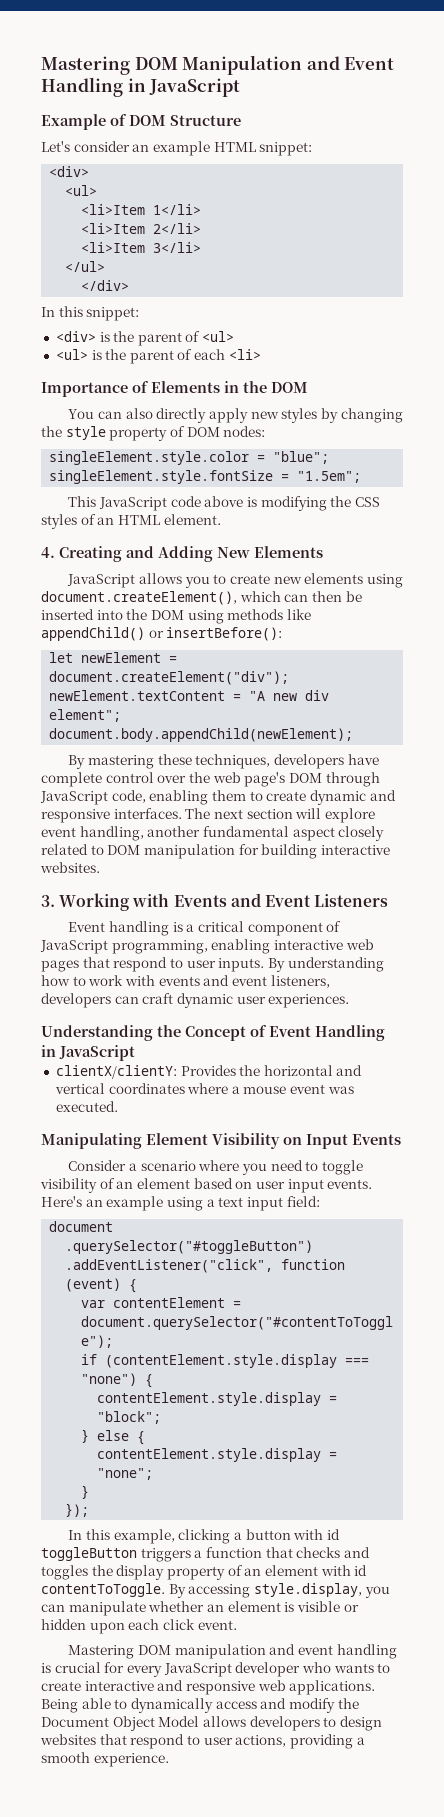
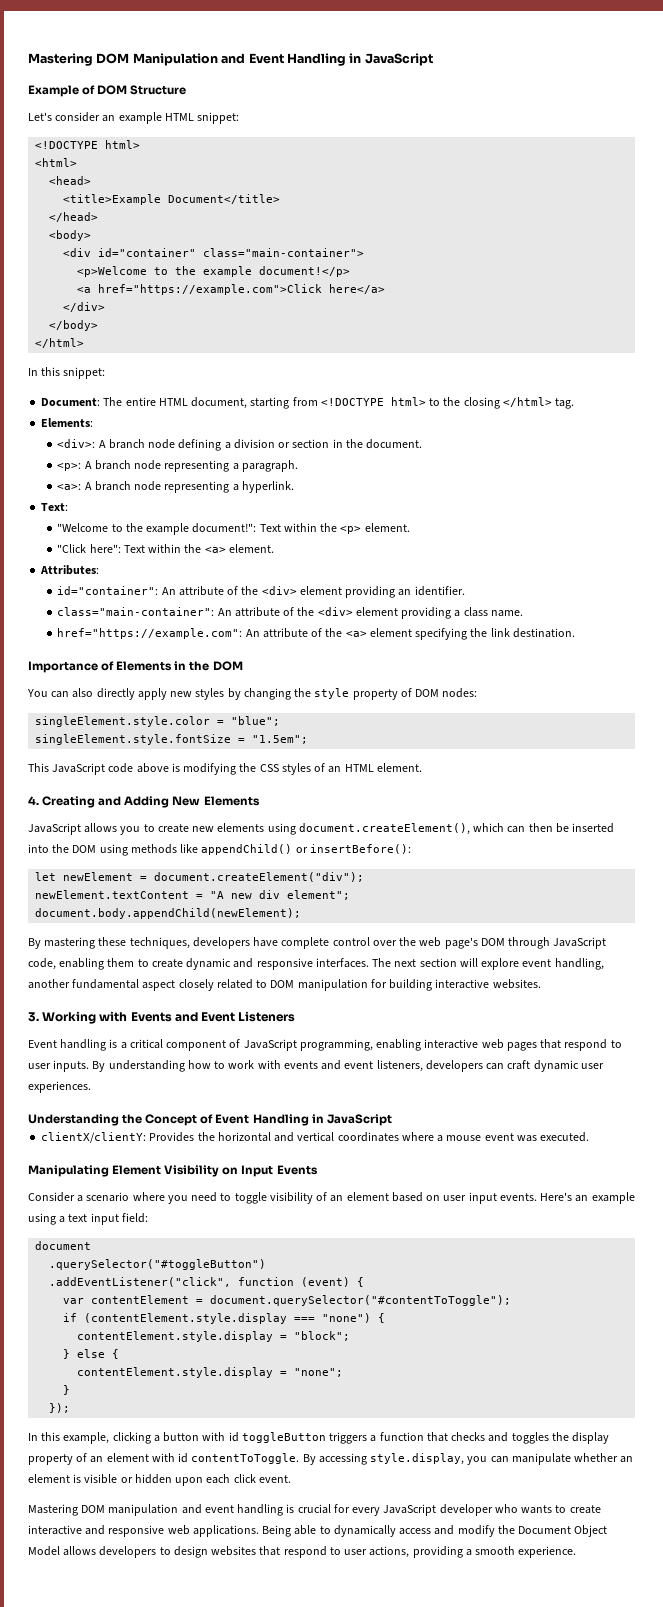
  Let's consider an example HTML snippet:
- <div>
- <ul>
- <li>Item 1</li>
- <li>Item 2</li>
- <li>Item 3</li>
- </ul>
+ <!DOCTYPE html>
+ <html>
+ <head>
+ <title>Example Document</title>
+ </head>
+ <body>
+ <div id="container" class="main-container">
+ <p>Welcome to the example document!</p>
+ <a href="https://example.com">Click here</a>
+ </body>
+ </html>
- <div> is the parent of <ul>
- <ul> is the parent of each <li>
+ Document: The entire HTML document, starting from <!DOCTYPE html> to the closing </html> tag.
+ Elements:
+ <div>: A branch node defining a division or section in the document.
+ <p>: A branch node representing a paragraph.
+ <a>: A branch node representing a hyperlink.
+ Text:
+ "Welcome to the example document!": Text within the <p> element.
+ "Click here": Text within the <a> element.
+ Attributes:
+ id="container": An attribute of the <div> element providing an identifier.
+ class="main-container": An attribute of the <div> element providing a class name.
+ href="https://example.com": An attribute of the <a> element specifying the link destination.

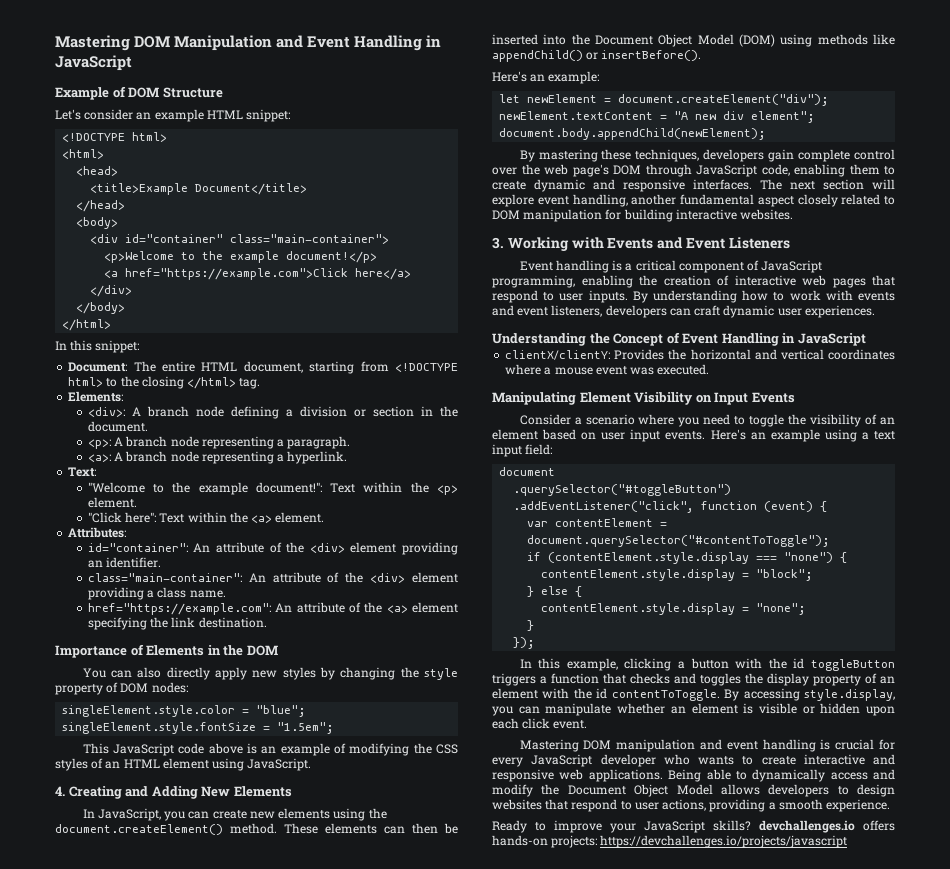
- This JavaScript code above is modifying the CSS styles of an HTML element.
+ This JavaScript code above is an example of modifying the CSS styles of an HTML element using JavaScript.
- JavaScript allows you to create new elements using document.createElement(), which can then be inserted into the DOM using methods like appendChild() or insertBefore():
+ In JavaScript, you can create new elements using the document.createElement() method. These elements can then be inserted into the Document Object Model (DOM) using methods like appendChild() or insertBefore().
+ Here's an example:
- By mastering these techniques, developers have complete control over the web page's DOM through JavaScript code, enabling them to create dynamic and responsive interfaces.
+ By mastering these techniques, developers gain complete control over the web page's DOM through JavaScript code, enabling them to create dynamic and responsive interfaces.
- Event handling is a critical component of JavaScript programming, enabling interactive web pages that respond to user inputs.
+ Event handling is a critical component of JavaScript programming, enabling the creation of interactive web pages that respond to user inputs.
- Consider a scenario where you need to toggle visibility of an element based on user input events.
+ Consider a scenario where you need to toggle the visibility of an element based on user input events.
- In this example, clicking a button with id toggleButton triggers a function that checks and toggles the display property of an element with id contentToToggle.
+ In this example, clicking a button with the id toggleButton triggers a function that checks and toggles the display property of an element with the id contentToToggle.
+ Ready to improve your JavaScript skills? devchallenges.io offers hands-on projects: https://devchallenges.io/projects/javascript

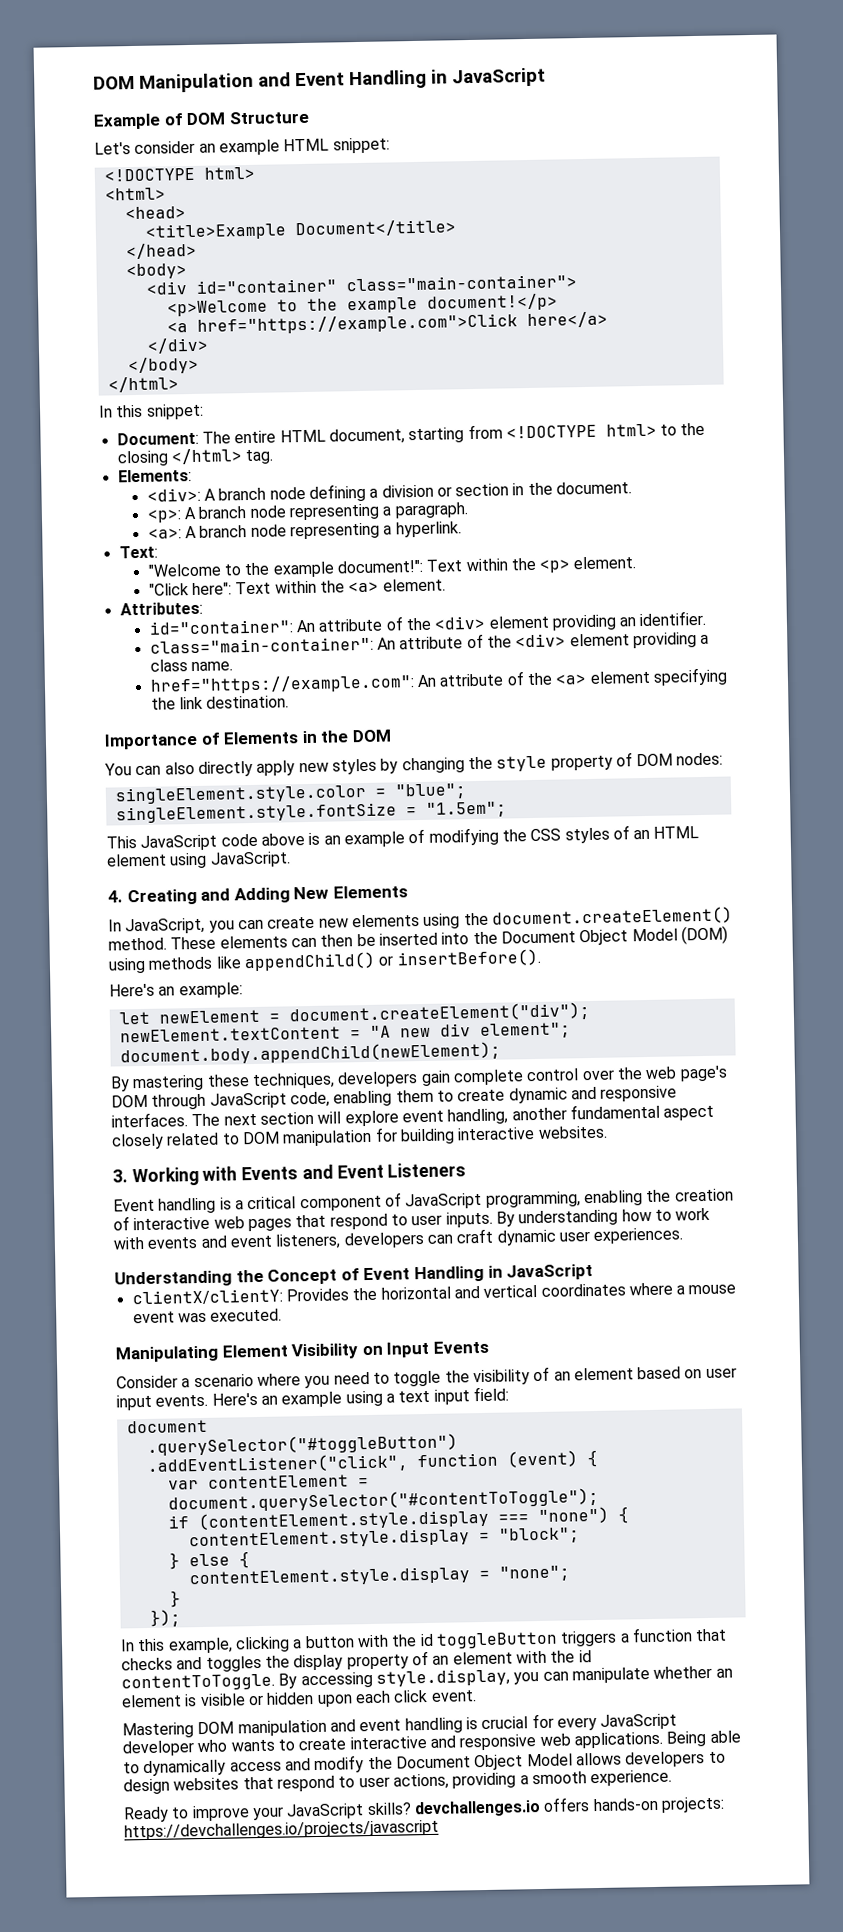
- Mastering DOM Manipulation and Event Handling in JavaScript
+ DOM Manipulation and Event Handling in JavaScript

